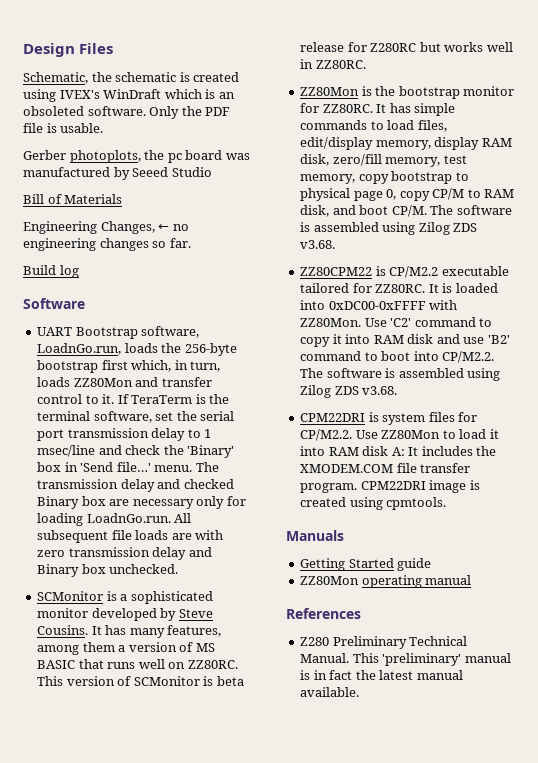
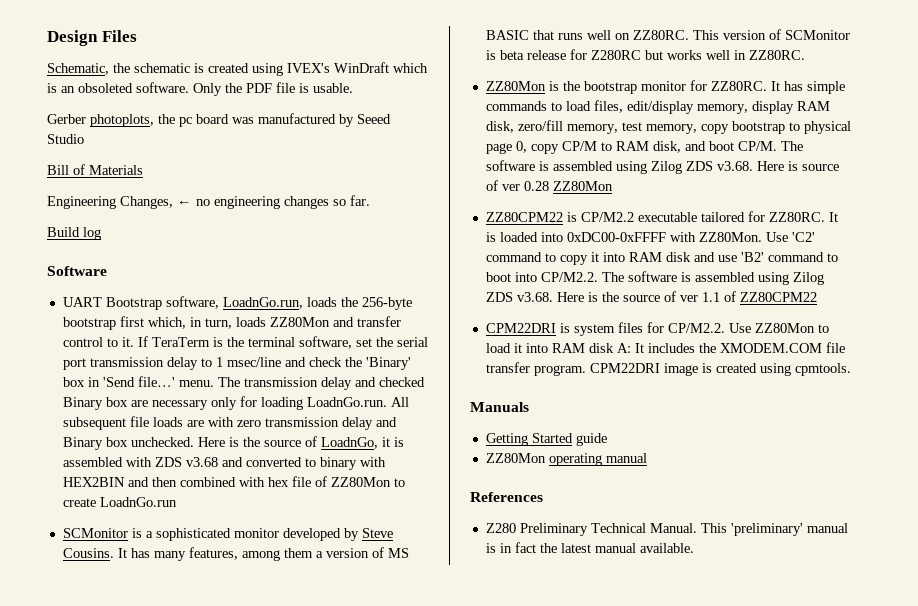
+ Here is the source of LoadnGo, it is assembled with ZDS v3.68 and converted to binary with HEX2BIN and then combined with hex file of ZZ80Mon to create LoadnGo.run
- It has simple commands to load files, edit/display memory, display RAM disk, zero/fill memory, test memory, copy bootstrap to physical page 0, copy CP/M to RAM disk, and boot CP/M. The software is assembled using Zilog ZDS v3.68.
+ It has simple commands to load files, edit/display memory, display RAM disk, zero/fill memory, test memory, copy bootstrap to physical page 0, copy CP/M to RAM disk, and boot CP/M. The software is assembled using Zilog ZDS v3.68. Here is source of ver 0.28 ZZ80Mon
- Use 'C2' command to copy it into RAM disk and use 'B2' command to boot into CP/M2.2. The software is assembled using Zilog ZDS v3.68.
+ Use 'C2' command to copy it into RAM disk and use 'B2' command to boot into CP/M2.2. The software is assembled using Zilog ZDS v3.68. Here is the source of ver 1.1 of ZZ80CPM22

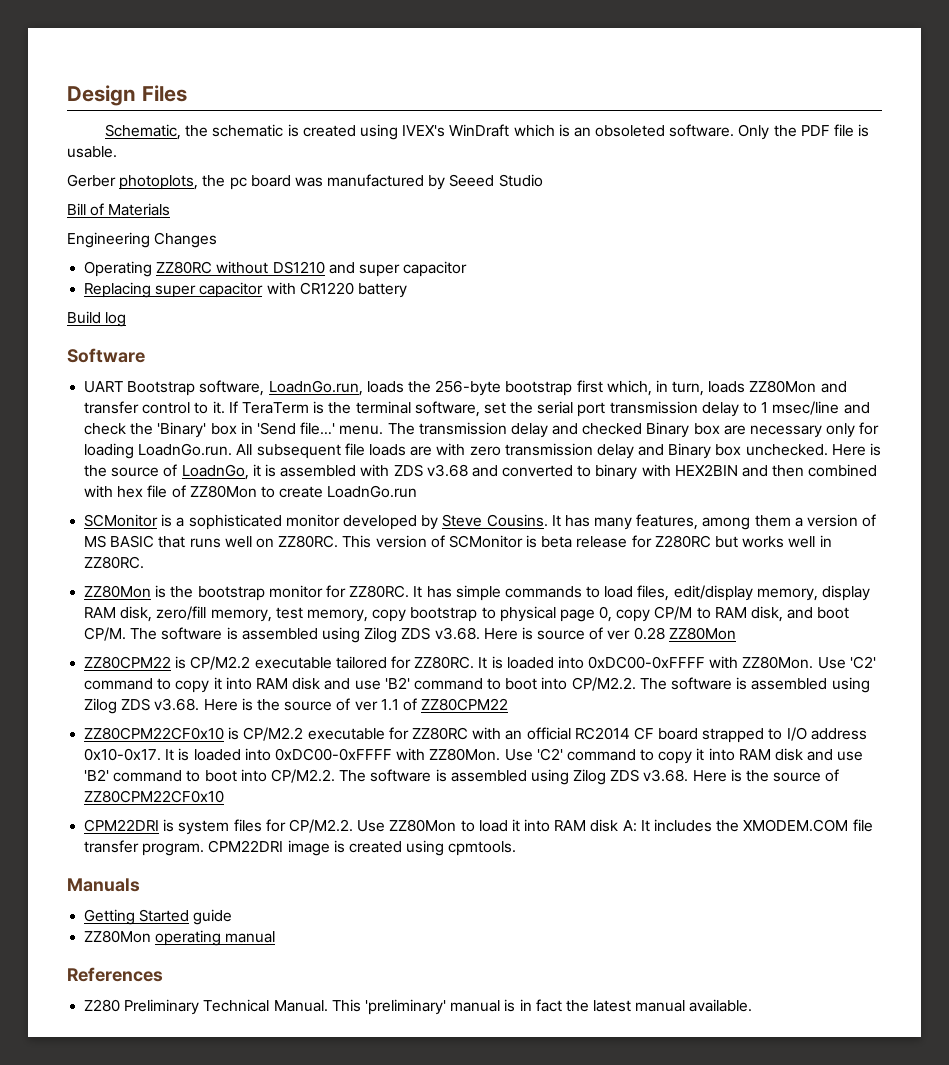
- Engineering Changes, ← no engineering changes so far.
+ Engineering Changes
+ Operating ZZ80RC without DS1210 and super capacitor
+ Replacing super capacitor with CR1220 battery
+ ZZ80CPM22CF0x10 is CP/M2.2 executable for ZZ80RC with an official RC2014 CF board strapped to I/O address 0x10-0x17. It is loaded into 0xDC00-0xFFFF with ZZ80Mon. Use 'C2' command to copy it into RAM disk and use 'B2' command to boot into CP/M2.2. The software is assembled using Zilog ZDS v3.68. Here is the source of ZZ80CPM22CF0x10

